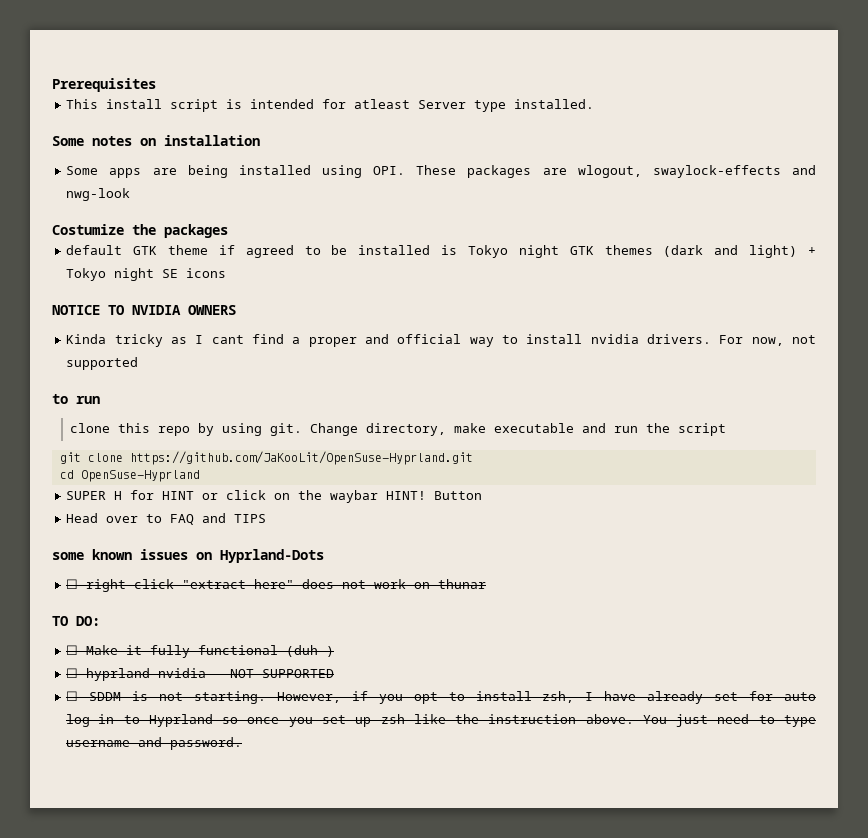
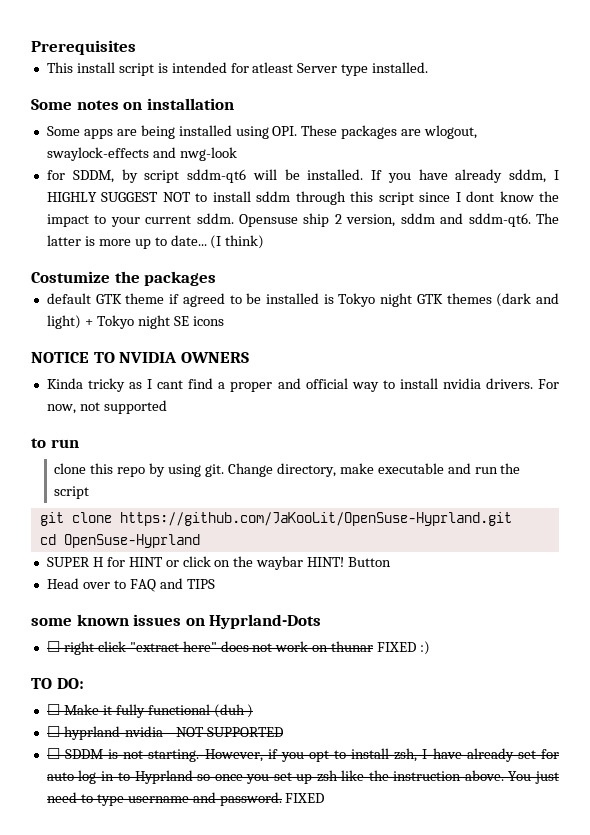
+ for SDDM, by script sddm-qt6 will be installed. If you have already sddm, I HIGHLY SUGGEST NOT to install sddm through this script since I dont know the impact to your current sddm. Opensuse ship 2 version, sddm and sddm-qt6. The latter is more up to date... (I think)
- ☐ right click "extract here" does not work on thunar
+ ☐ right click "extract here" does not work on thunar FIXED :)
- You just need to type username and password.
+ You just need to type username and password. FIXED

